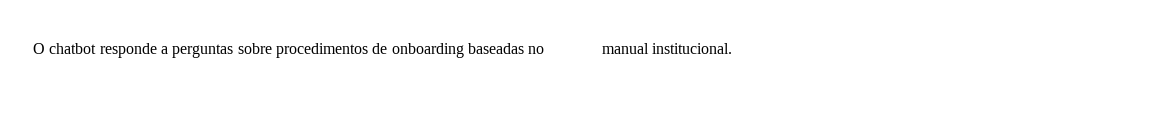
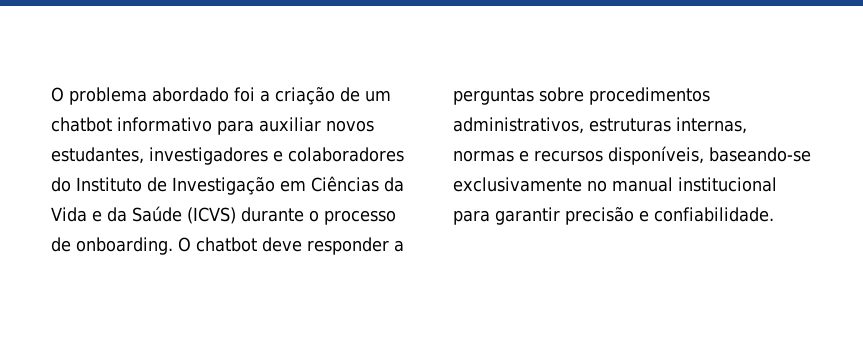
- O chatbot responde a perguntas sobre procedimentos de onboarding baseadas no manual institucional.
+ O problema abordado foi a criação de um chatbot informativo para auxiliar novos estudantes, investigadores e colaboradores do Instituto de Investigação em Ciências da Vida e da Saúde (ICVS) durante o processo de onboarding. O chatbot deve responder a perguntas sobre procedimentos administrativos, estruturas internas, normas e recursos disponíveis, baseando-se exclusivamente no manual institucional para garantir precisão e confiabilidade.

